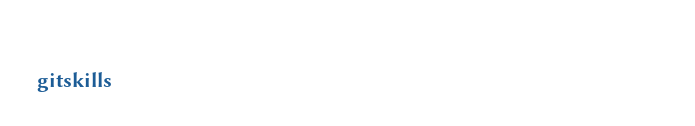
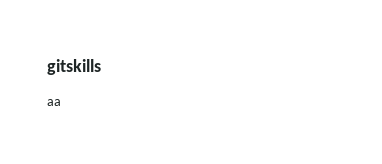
+ aa

